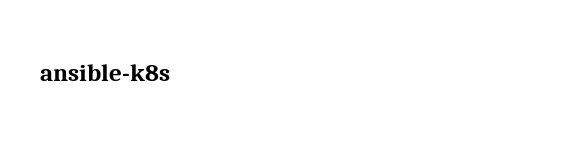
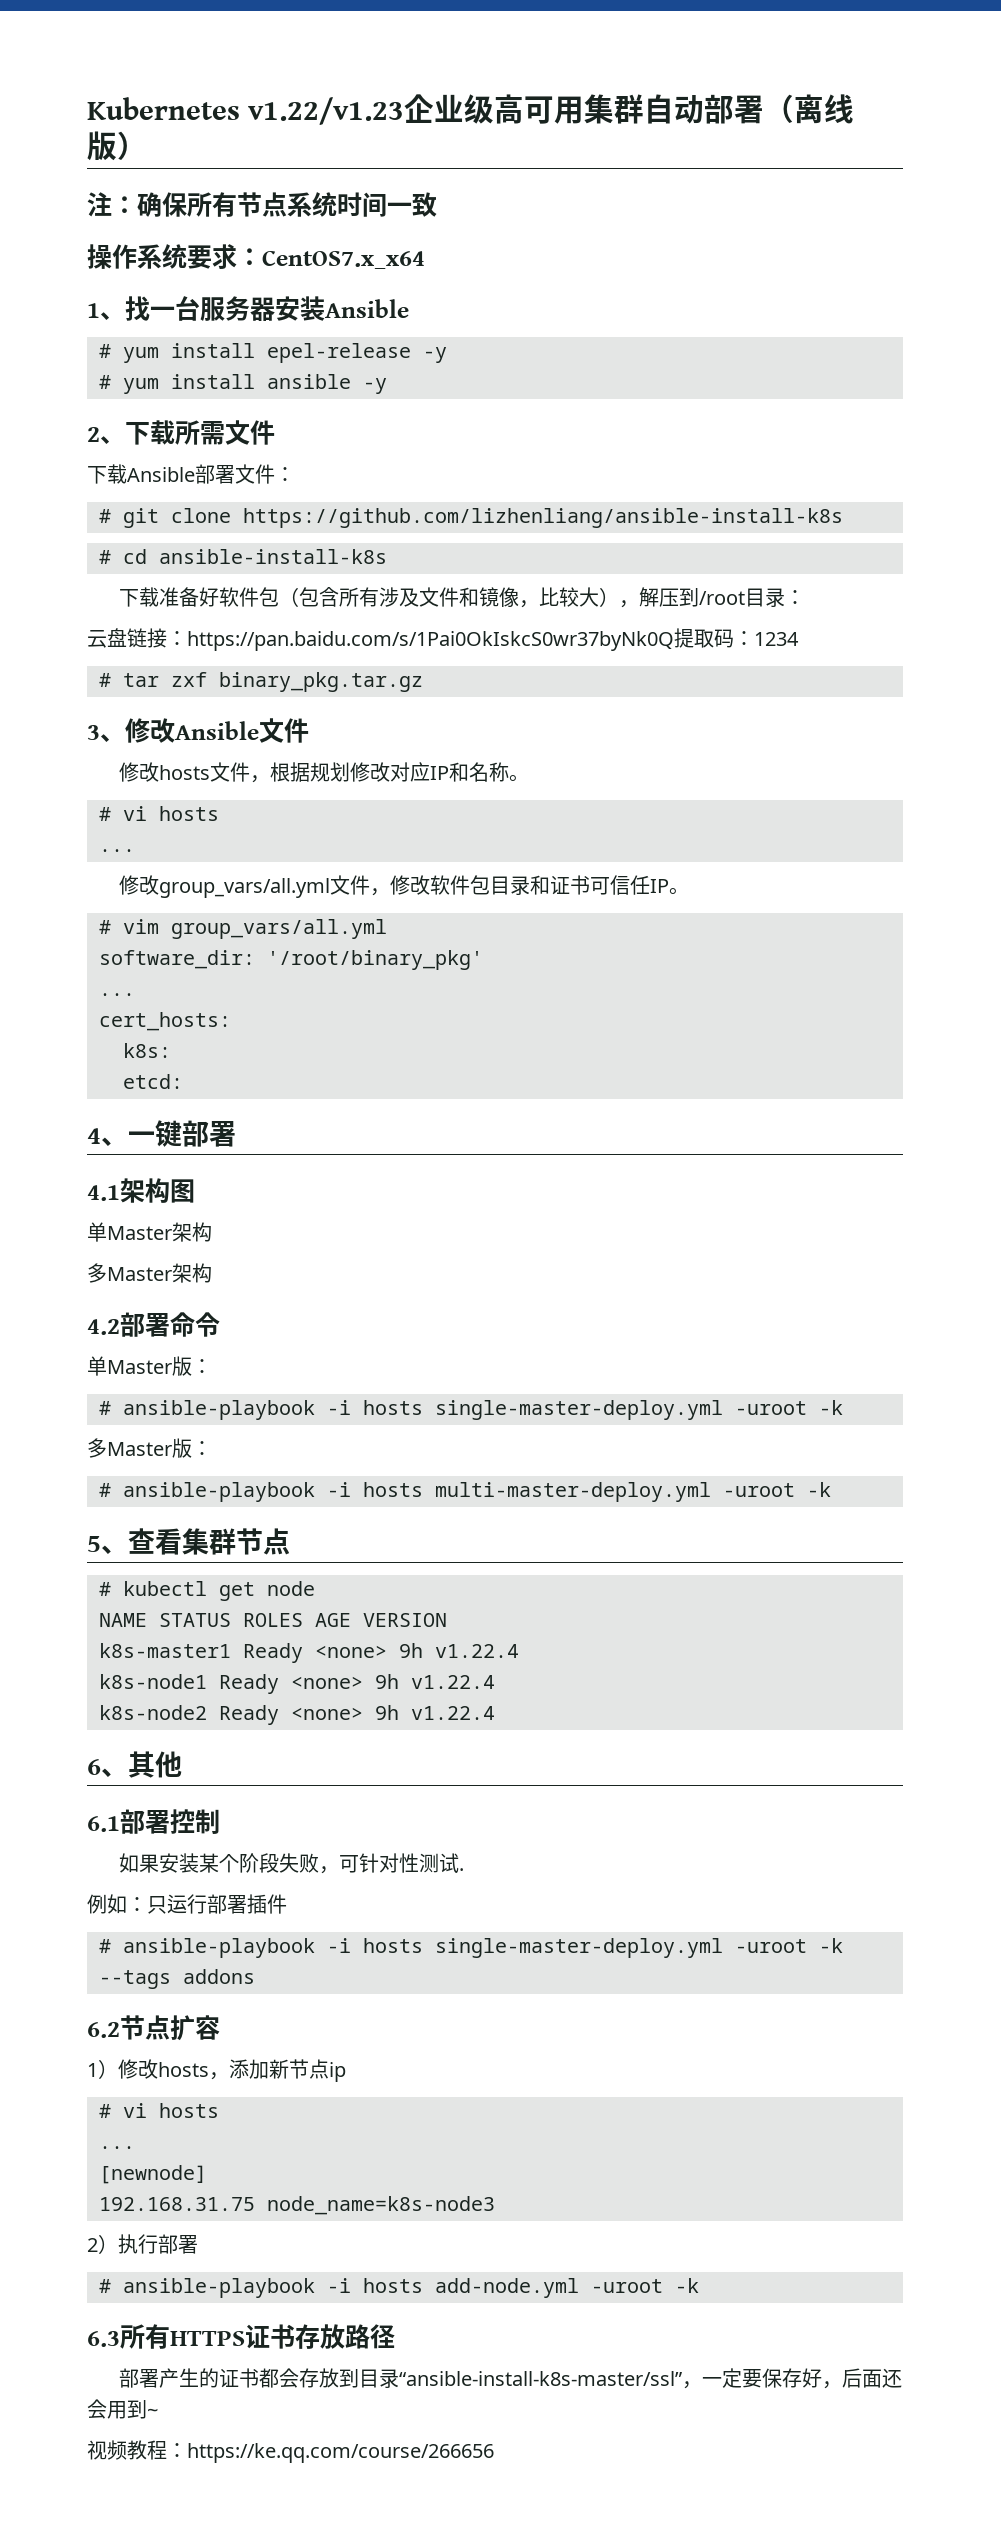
- ansible-k8s
+ Kubernetes v1.22/v1.23企业级高可用集群自动部署（离线版）
+ 注：确保所有节点系统时间一致
+ 操作系统要求：CentOS7.x_x64
+ 1、找一台服务器安装Ansible
+ # yum install epel-release -y
+ # yum install ansible -y
+ 2、下载所需文件
+ 下载Ansible部署文件：
+ # git clone https://github.com/lizhenliang/ansible-install-k8s
+ # cd ansible-install-k8s
+ 下载准备好软件包（包含所有涉及文件和镜像，比较大），解压到/root目录：
+ 云盘链接：https://pan.baidu.com/s/1Pai0OkIskcS0wr37byNk0Q提取码：1234
+ # tar zxf binary_pkg.tar.gz
+ 3、修改Ansible文件
+ 修改hosts文件，根据规划修改对应IP和名称。
+ # vi hosts
+ ...
+ 修改group_vars/all.yml文件，修改软件包目录和证书可信任IP。
+ # vim group_vars/all.yml
+ software_dir: '/root/binary_pkg'
+ ...
+ cert_hosts:
+ k8s:
+ etcd:
+ 4、一键部署
+ 4.1架构图
+ 单Master架构
+ 多Master架构
+ 4.2部署命令
+ 单Master版：
+ # ansible-playbook -i hosts single-master-deploy.yml -uroot -k
+ 多Master版：
+ # ansible-playbook -i hosts multi-master-deploy.yml -uroot -k
+ 5、查看集群节点
+ # kubectl get node
+ NAME STATUS ROLES AGE VERSION
+ k8s-master1 Ready <none> 9h v1.22.4
+ k8s-node1 Ready <none> 9h v1.22.4
+ k8s-node2 Ready <none> 9h v1.22.4
+ 6、其他
+ 6.1部署控制
+ 如果安装某个阶段失败，可针对性测试.
+ 例如：只运行部署插件
+ # ansible-playbook -i hosts single-master-deploy.yml -uroot -k --tags addons
+ 6.2节点扩容
+ 1）修改hosts，添加新节点ip
+ # vi hosts
+ ...
+ [newnode]
+ 192.168.31.75 node_name=k8s-node3
+ 2）执行部署
+ # ansible-playbook -i hosts add-node.yml -uroot -k
+ 6.3所有HTTPS证书存放路径
+ 部署产生的证书都会存放到目录“ansible-install-k8s-master/ssl”，一定要保存好，后面还会用到~
+ 视频教程：https://ke.qq.com/course/266656

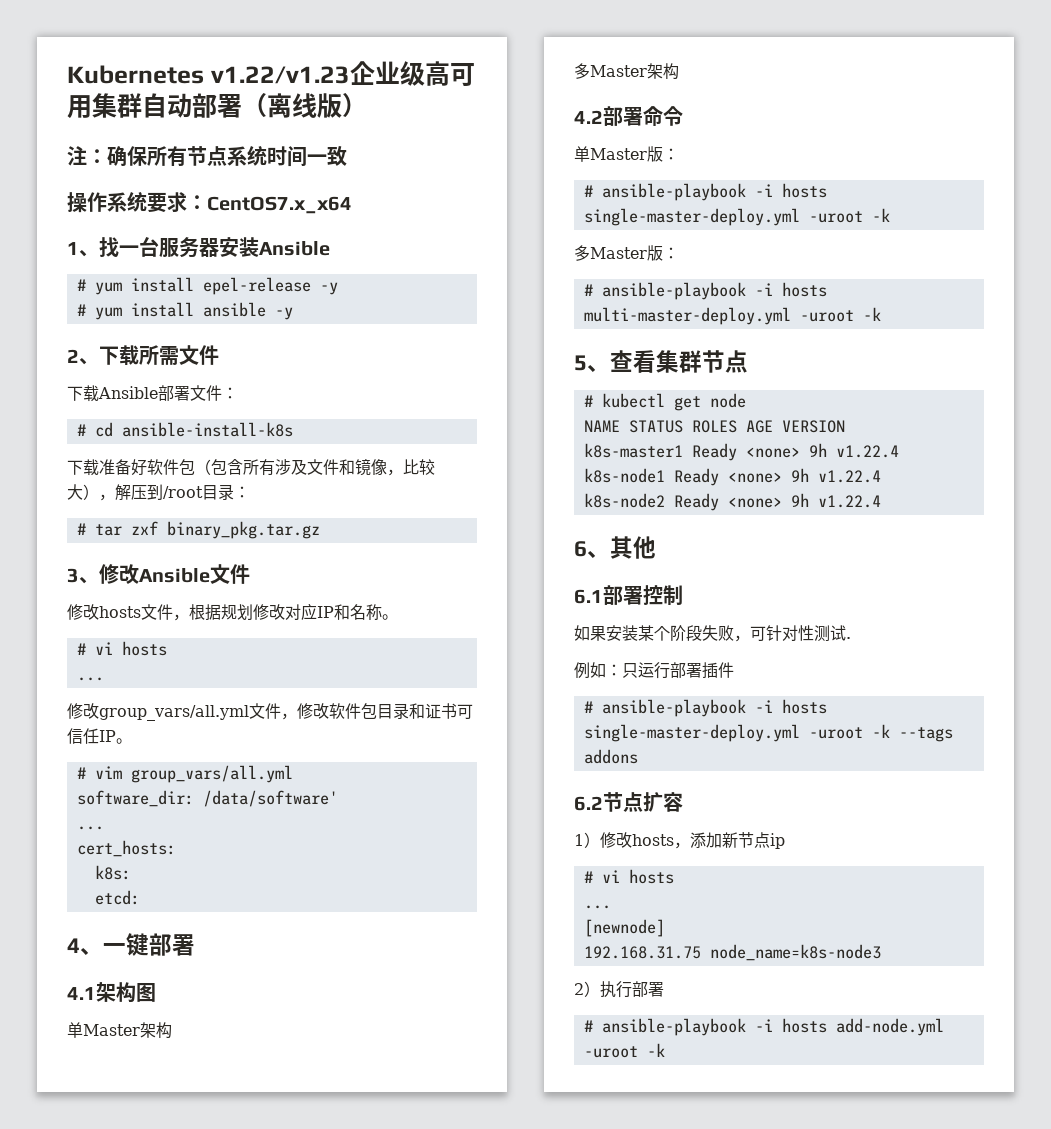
- # git clone https://github.com/lizhenliang/ansible-install-k8s
- 云盘链接：https://pan.baidu.com/s/1Pai0OkIskcS0wr37byNk0Q提取码：1234
- software_dir: '/root/binary_pkg'
+ software_dir: /data/software'
- 6.3所有HTTPS证书存放路径
- 部署产生的证书都会存放到目录“ansible-install-k8s-master/ssl”，一定要保存好，后面还会用到~
- 视频教程：https://ke.qq.com/course/266656

